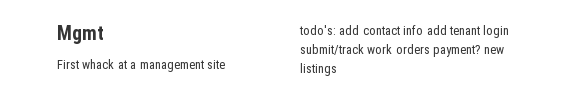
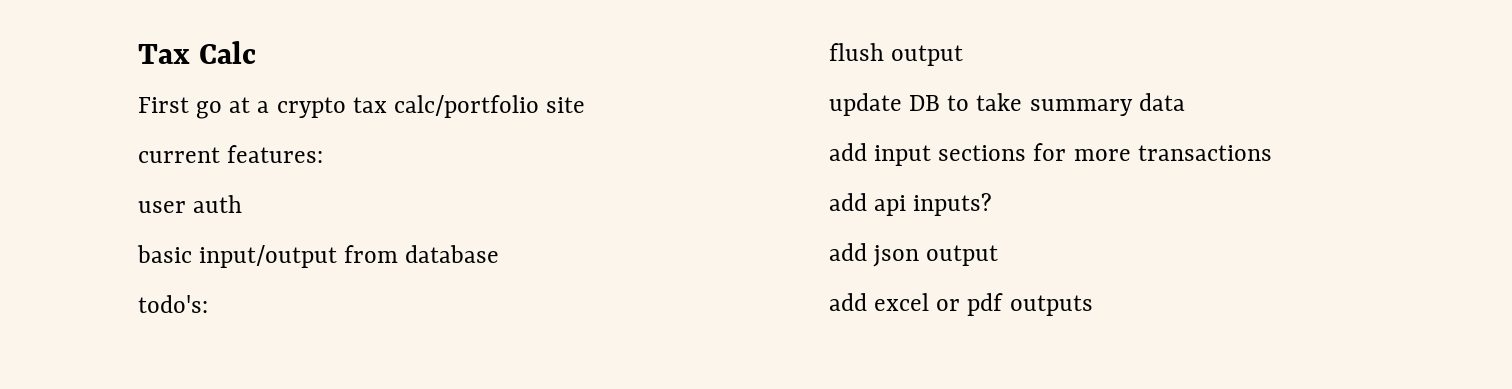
- Mgmt
+ Tax Calc
- First whack at a management site
- todo's: add contact info add tenant login submit/track work orders payment? new listings
+ First go at a crypto tax calc/portfolio site
+ current features:
+ user auth
+ basic input/output from database
+ todo's:
+ flush output
+ update DB to take summary data
+ add input sections for more transactions
+ add api inputs?
+ add json output
+ add excel or pdf outputs

